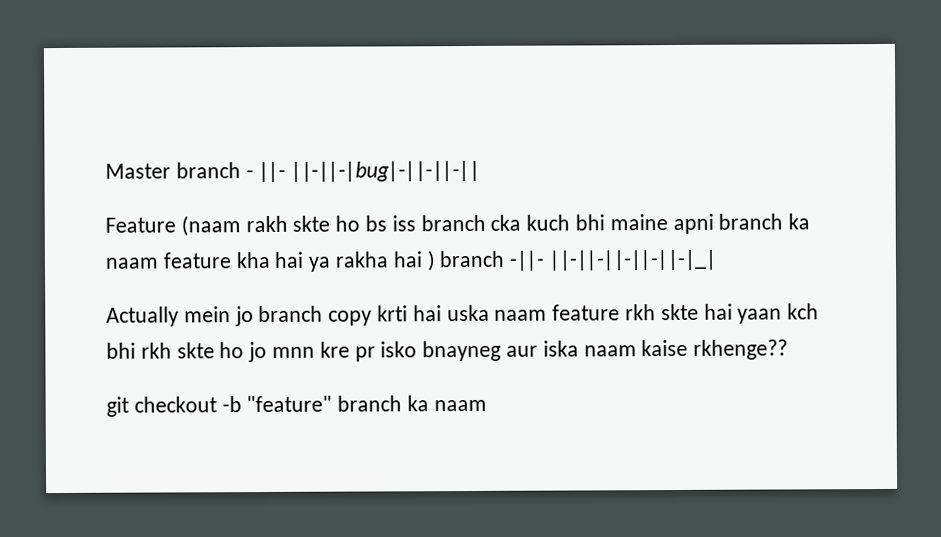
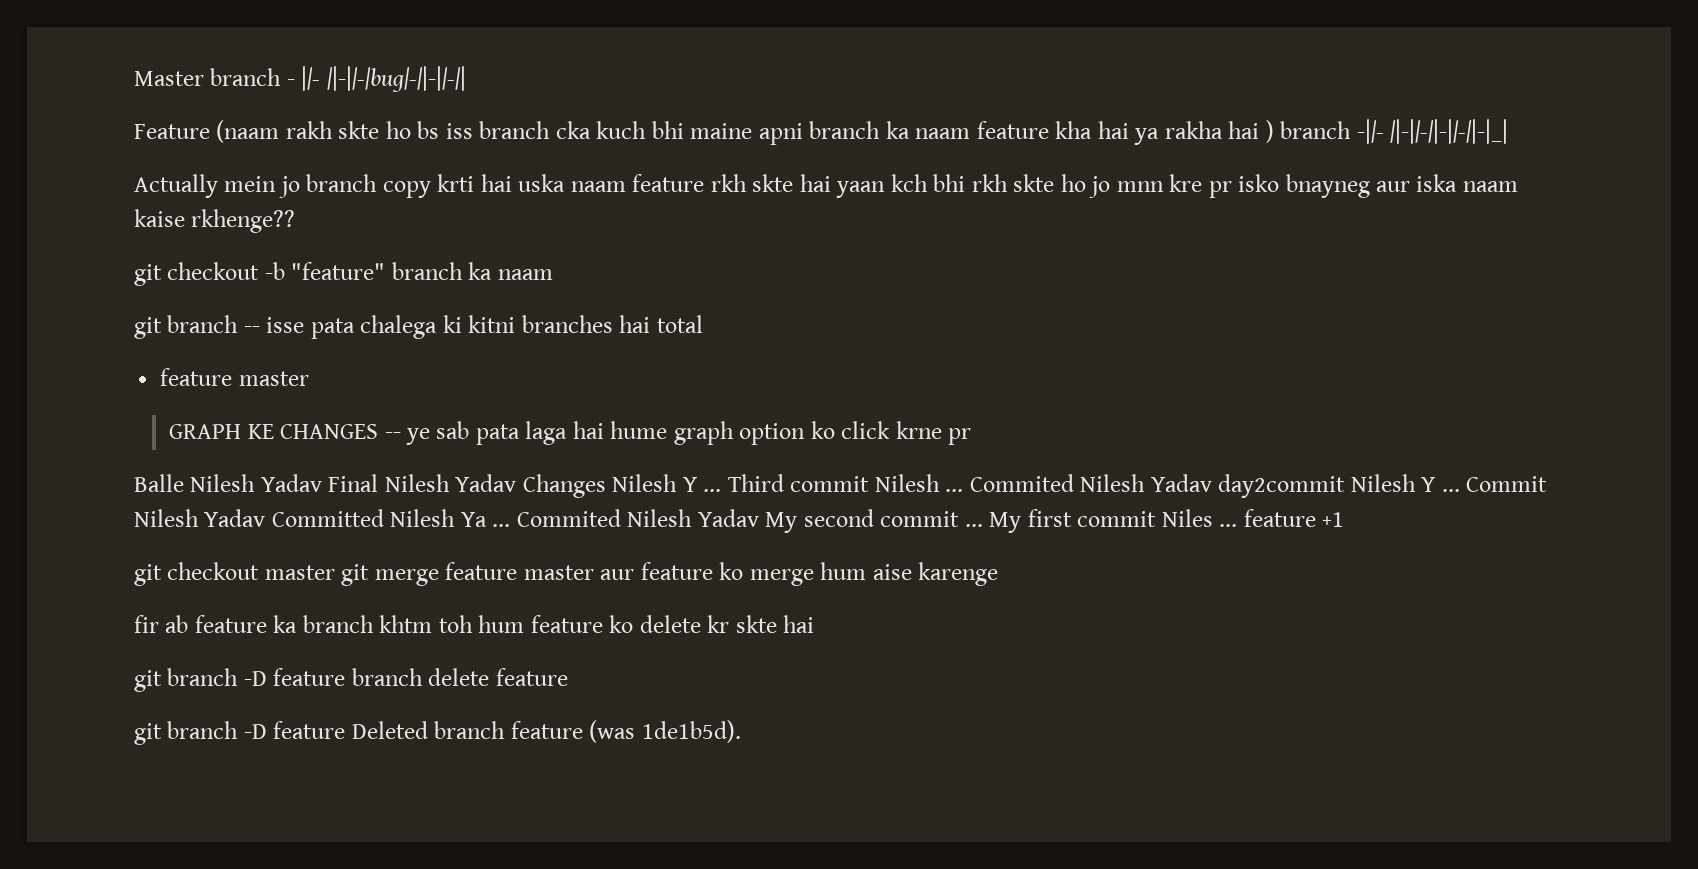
+ git branch -- isse pata chalega ki kitni branches hai total
+ feature master
+ GRAPH KE CHANGES -- ye sab pata laga hai hume graph option ko click krne pr
+ Balle Nilesh Yadav Final Nilesh Yadav Changes Nilesh Y ... Third commit Nilesh ... Commited Nilesh Yadav day2commit Nilesh Y ... Commit Nilesh Yadav Committed Nilesh Ya ... Commited Nilesh Yadav My second commit ... My first commit Niles ... feature +1
+ git checkout master git merge feature master aur feature ko merge hum aise karenge
+ fir ab feature ka branch khtm toh hum feature ko delete kr skte hai
+ git branch -D feature branch delete feature
+ git branch -D feature Deleted branch feature (was 1de1b5d).

